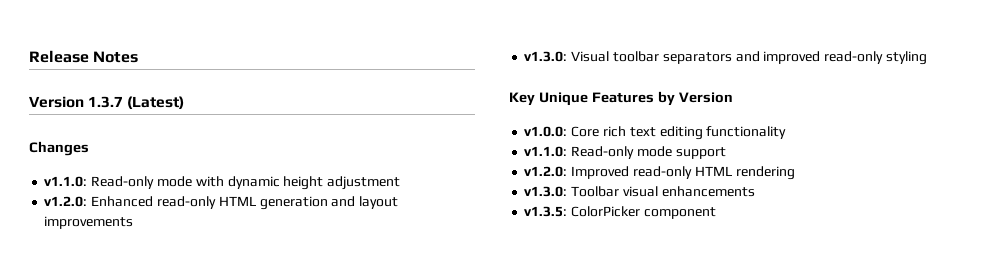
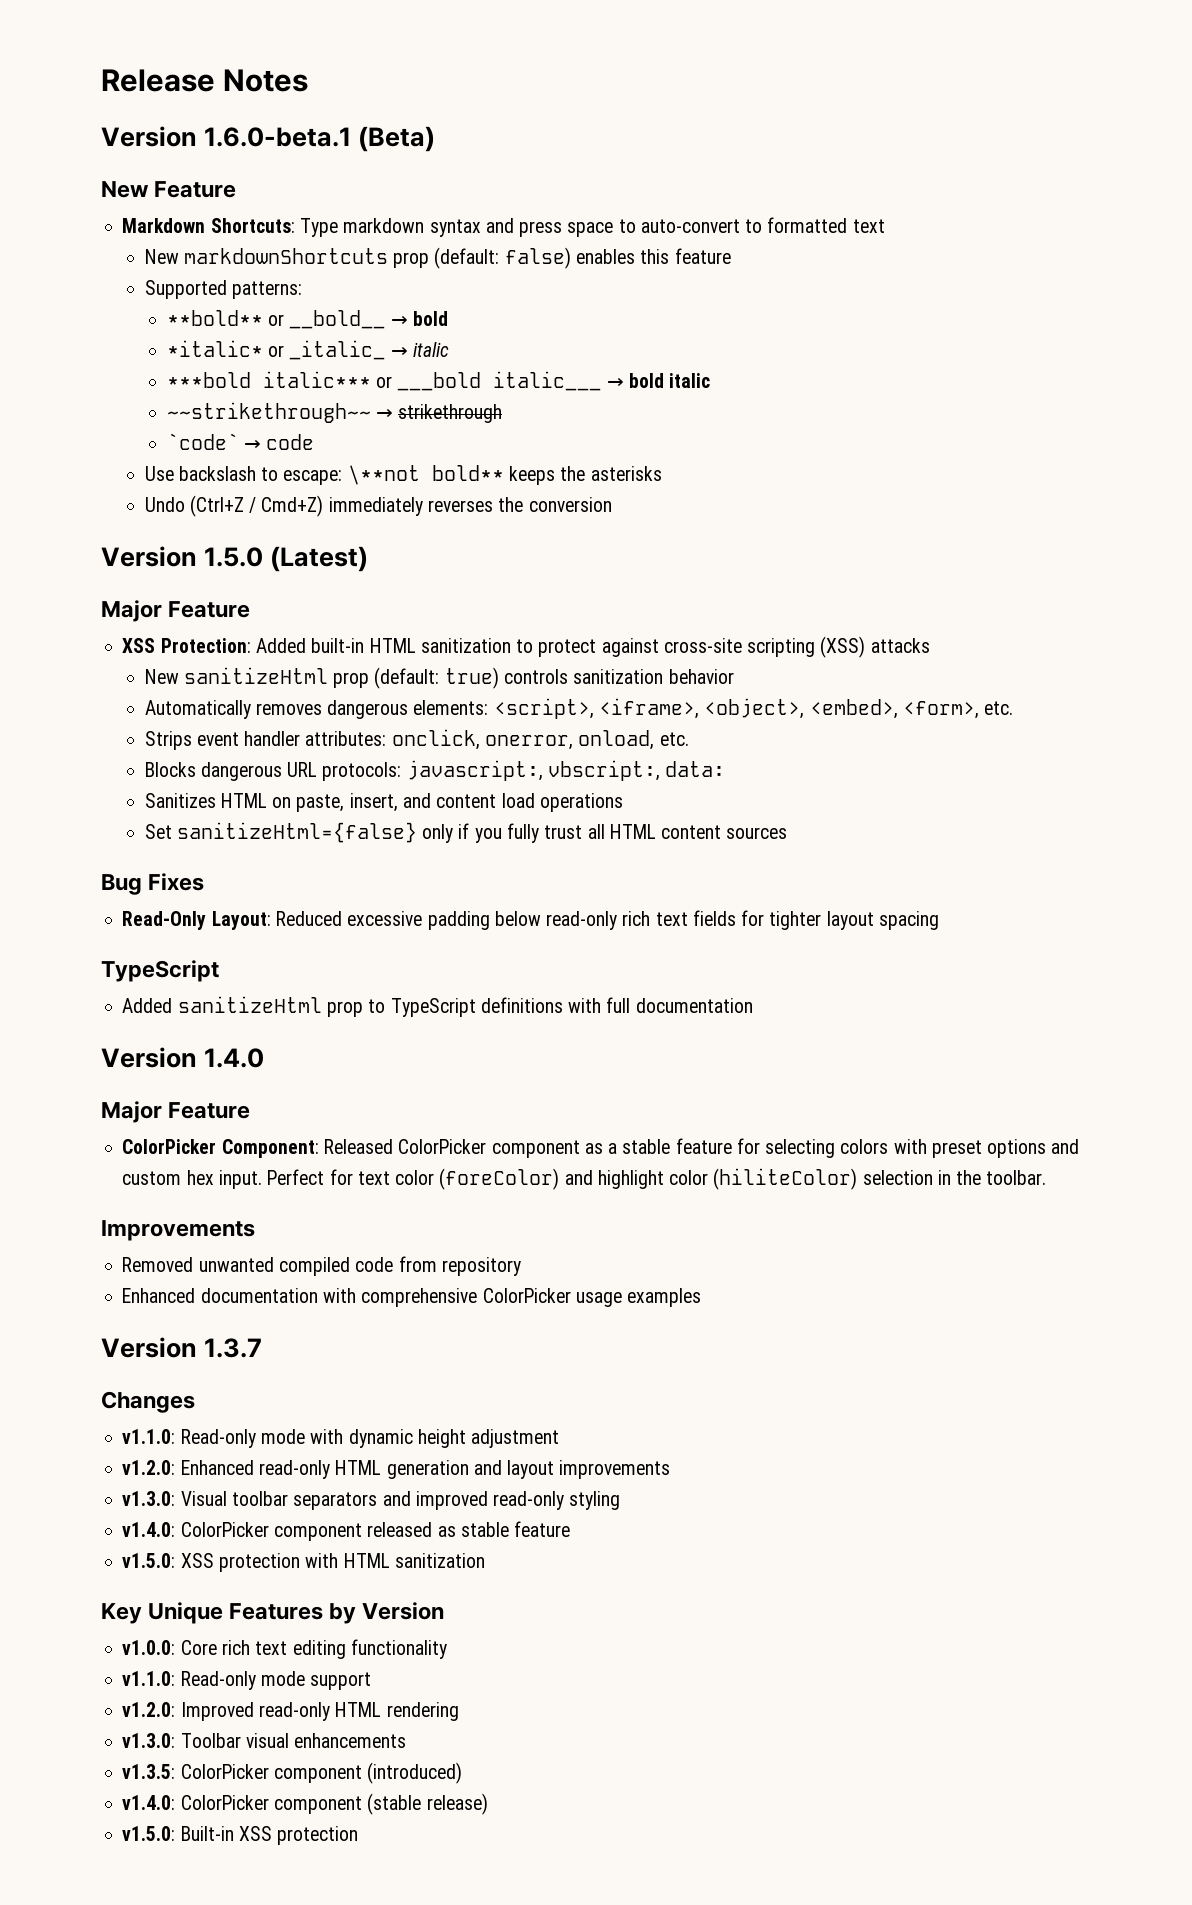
+ Version 1.6.0-beta.1 (Beta)
+ New Feature
+ Markdown Shortcuts: Type markdown syntax and press space to auto-convert to formatted text
+ New markdownShortcuts prop (default: false) enables this feature
+ Supported patterns:
+ **bold** or __bold__ → bold
+ *italic* or _italic_ → italic
+ ***bold italic*** or ___bold italic___ → bold italic
+ ~~strikethrough~~ → strikethrough
+ `code` → code
+ Use backslash to escape: \**not bold** keeps the asterisks
+ Undo (Ctrl+Z / Cmd+Z) immediately reverses the conversion
+ Version 1.5.0 (Latest)
+ Major Feature
+ XSS Protection: Added built-in HTML sanitization to protect against cross-site scripting (XSS) attacks
+ New sanitizeHtml prop (default: true) controls sanitization behavior
+ Automatically removes dangerous elements: <script>, <iframe>, <object>, <embed>, <form>, etc.
+ Strips event handler attributes: onclick, onerror, onload, etc.
+ Blocks dangerous URL protocols: javascript:, vbscript:, data:
+ Sanitizes HTML on paste, insert, and content load operations
+ Set sanitizeHtml={false} only if you fully trust all HTML content sources
+ Bug Fixes
+ Read-Only Layout: Reduced excessive padding below read-only rich text fields for tighter layout spacing
+ TypeScript
+ Added sanitizeHtml prop to TypeScript definitions with full documentation
+ Version 1.4.0
+ Major Feature
+ ColorPicker Component: Released ColorPicker component as a stable feature for selecting colors with preset options and custom hex input. Perfect for text color (foreColor) and highlight color (hiliteColor) selection in the toolbar.
+ Improvements
+ Removed unwanted compiled code from repository
+ Enhanced documentation with comprehensive ColorPicker usage examples
- Version 1.3.7 (Latest)
+ Version 1.3.7
+ v1.4.0: ColorPicker component released as stable feature
+ v1.5.0: XSS protection with HTML sanitization
- v1.3.5: ColorPicker component
+ v1.3.5: ColorPicker component (introduced)
+ v1.4.0: ColorPicker component (stable release)
+ v1.5.0: Built-in XSS protection

